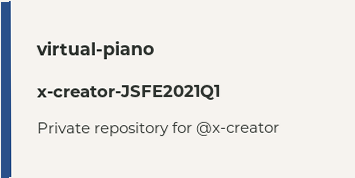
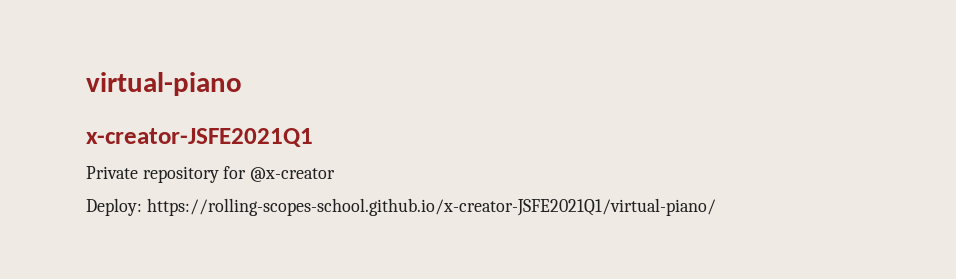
+ Deploy: https://rolling-scopes-school.github.io/x-creator-JSFE2021Q1/virtual-piano/

